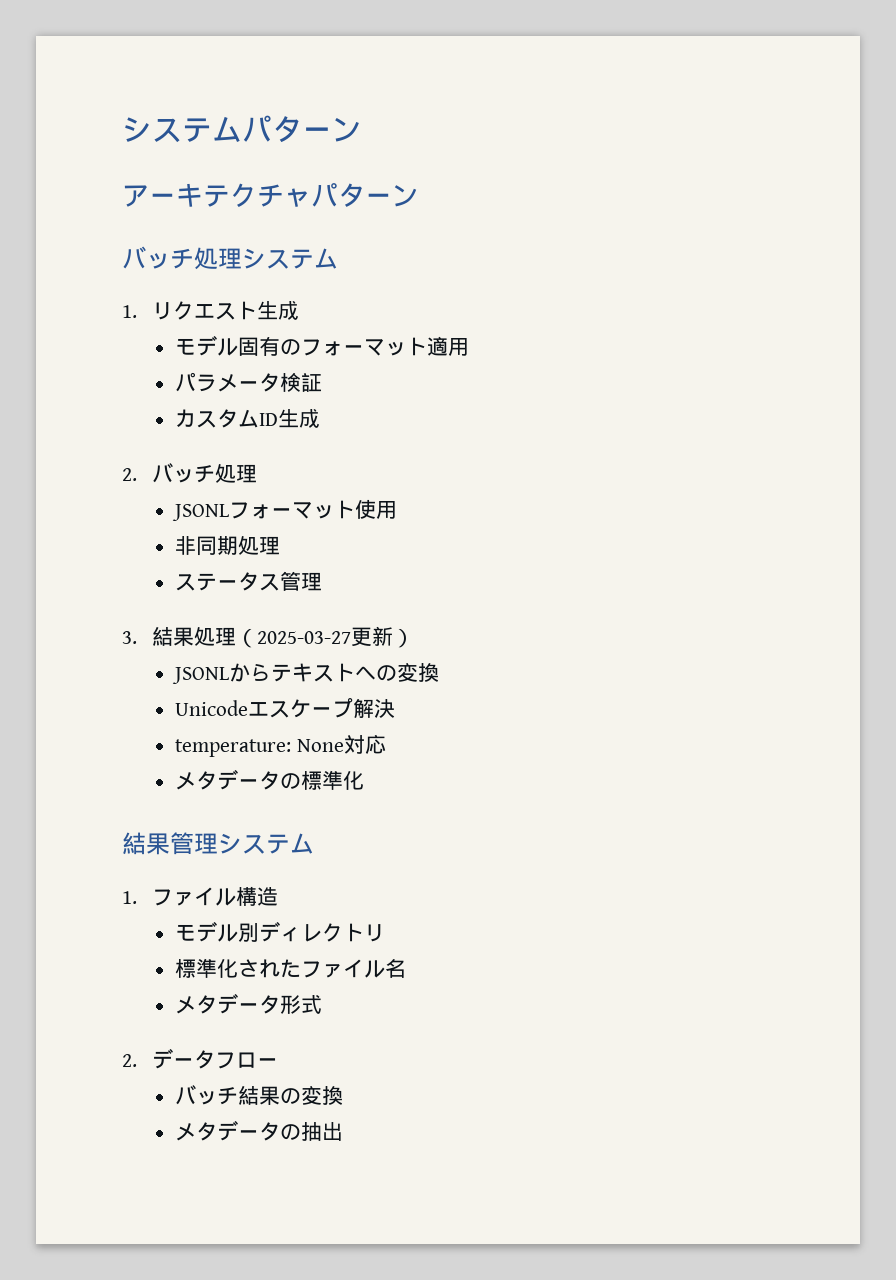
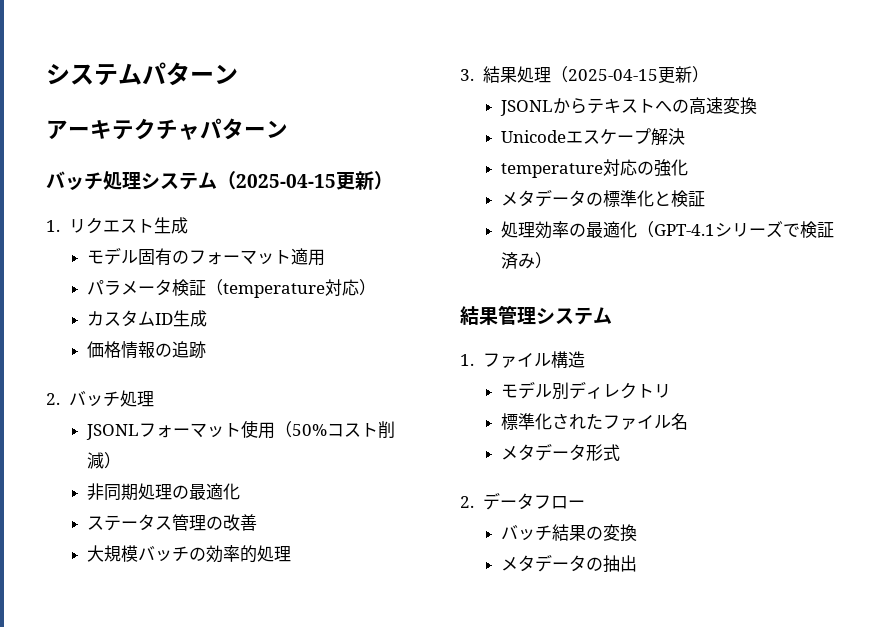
- バッチ処理システム
+ バッチ処理システム（2025-04-15更新）
- パラメータ検証
+ パラメータ検証（temperature対応）
+ 価格情報の追跡
- JSONLフォーマット使用
+ JSONLフォーマット使用（50%コスト削減）
- 非同期処理
+ 非同期処理の最適化
- ステータス管理
+ ステータス管理の改善
+ 大規模バッチの効率的処理
- 3.結果処理（2025-03-27更新）
+ 3.結果処理（2025-04-15更新）
- JSONLからテキストへの変換
+ JSONLからテキストへの高速変換
- temperature: None対応
+ temperature対応の強化
- メタデータの標準化
+ メタデータの標準化と検証
+ 処理効率の最適化（GPT-4.1シリーズで検証済み）

